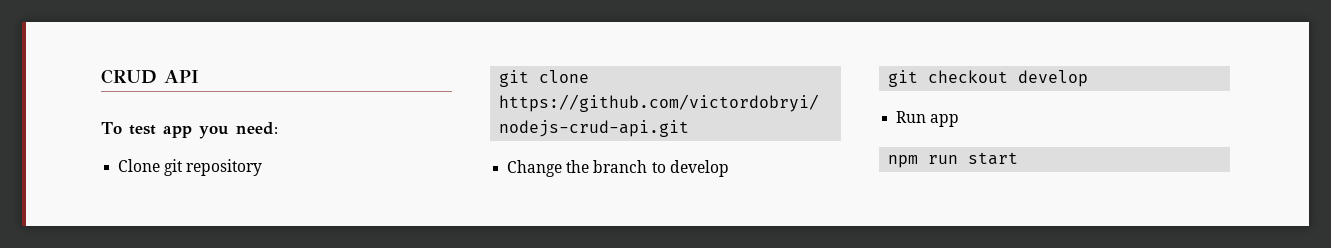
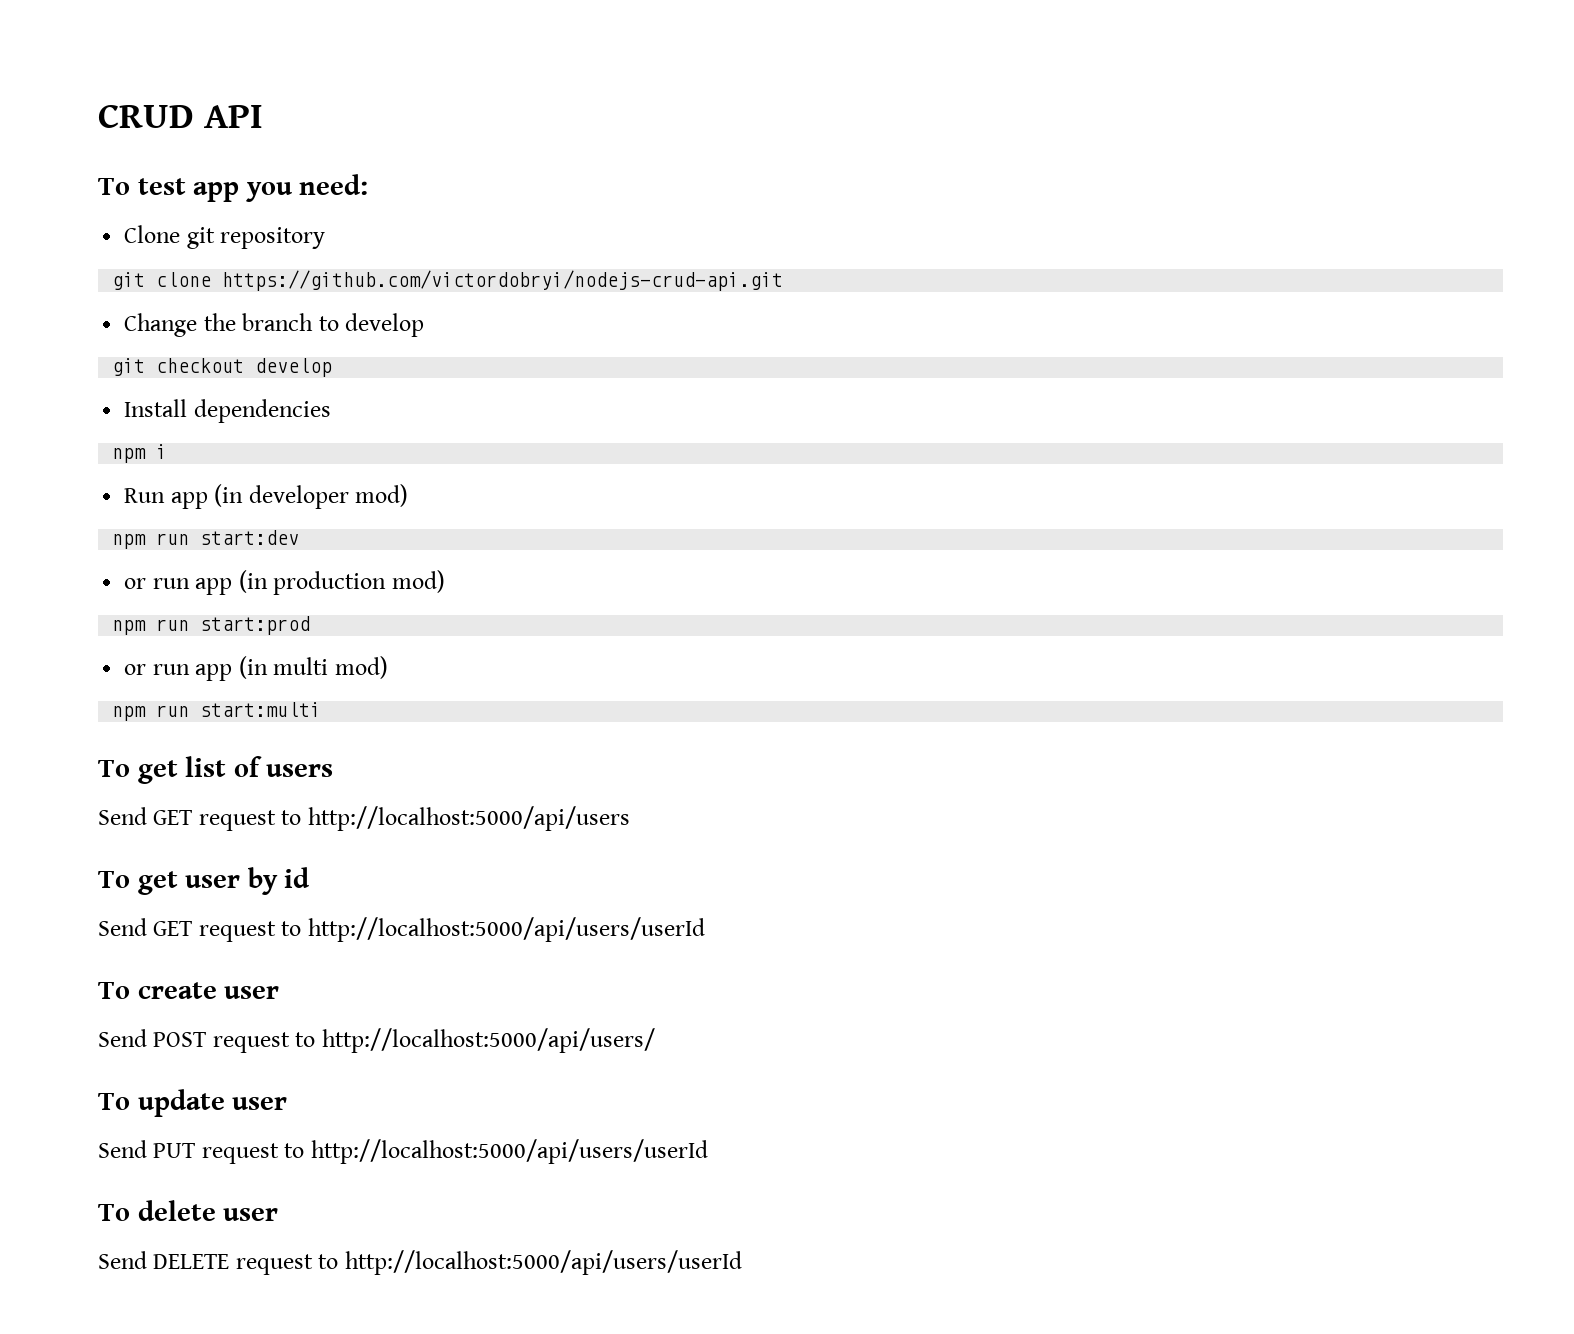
+ Install dependencies
+ npm i
- Run app
- npm run start
+ Run app (in developer mod)
+ npm run start:dev
+ or run app (in production mod)
+ npm run start:prod
+ or run app (in multi mod)
+ npm run start:multi
+ To get list of users
+ Send GET request to http://localhost:5000/api/users
+ To get user by id
+ Send GET request to http://localhost:5000/api/users/userId
+ To create user
+ Send POST request to http://localhost:5000/api/users/
+ To update user
+ Send PUT request to http://localhost:5000/api/users/userId
+ To delete user
+ Send DELETE request to http://localhost:5000/api/users/userId

